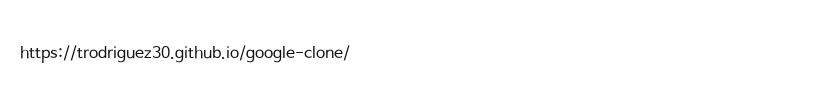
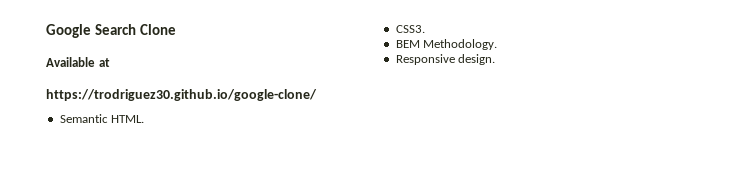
+ Google Search Clone
+ Available at
  https://trodriguez30.github.io/google-clone/
+ Semantic HTML.
+ CSS3.
+ BEM Methodology.
+ Responsive design.

